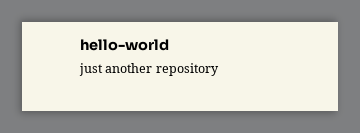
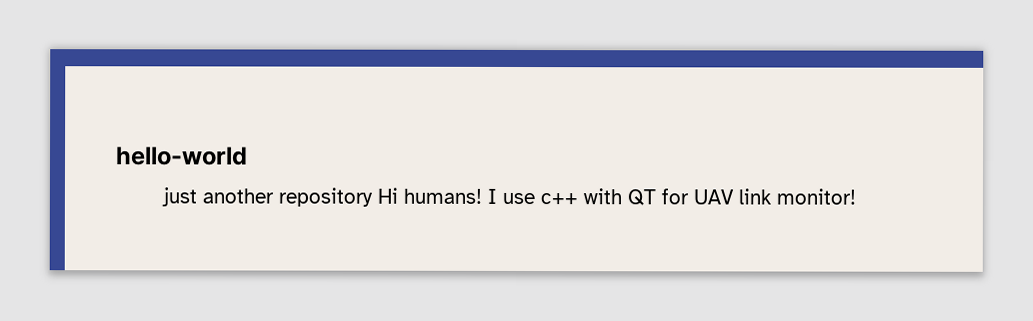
- just another repository
+ just another repository Hi humans! I use c++ with QT for UAV link monitor!

